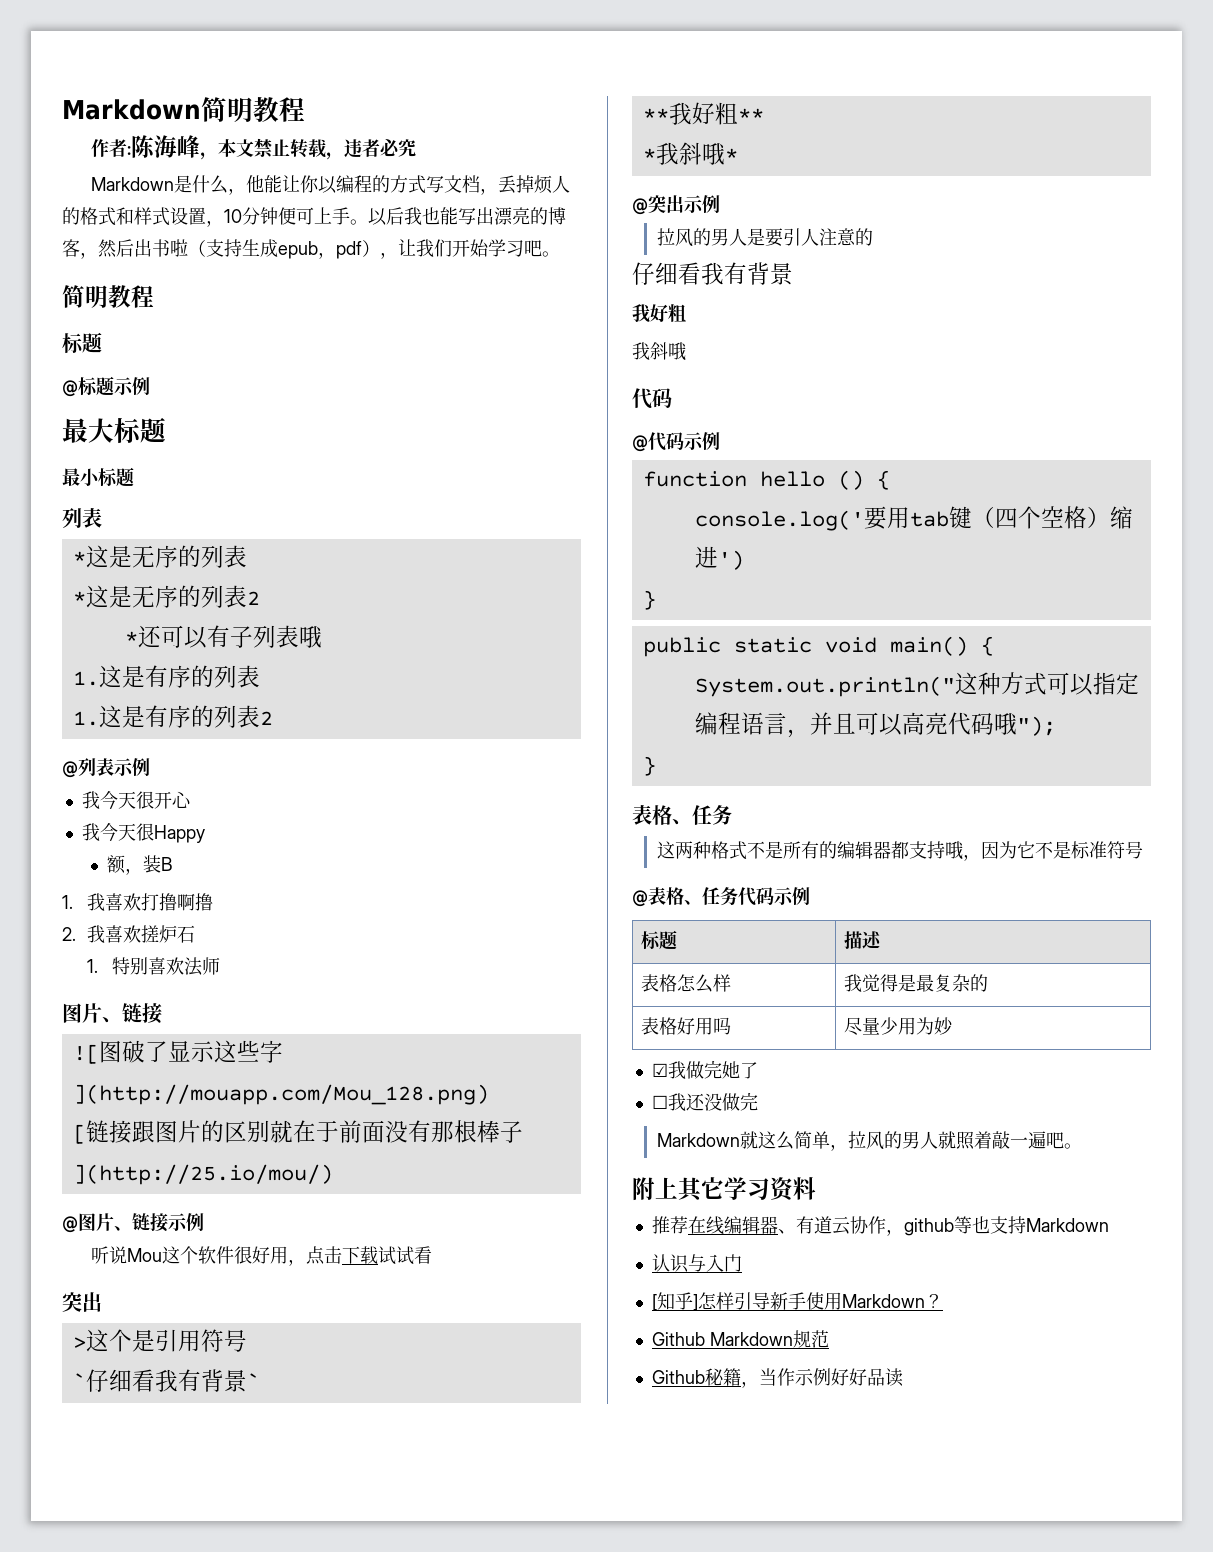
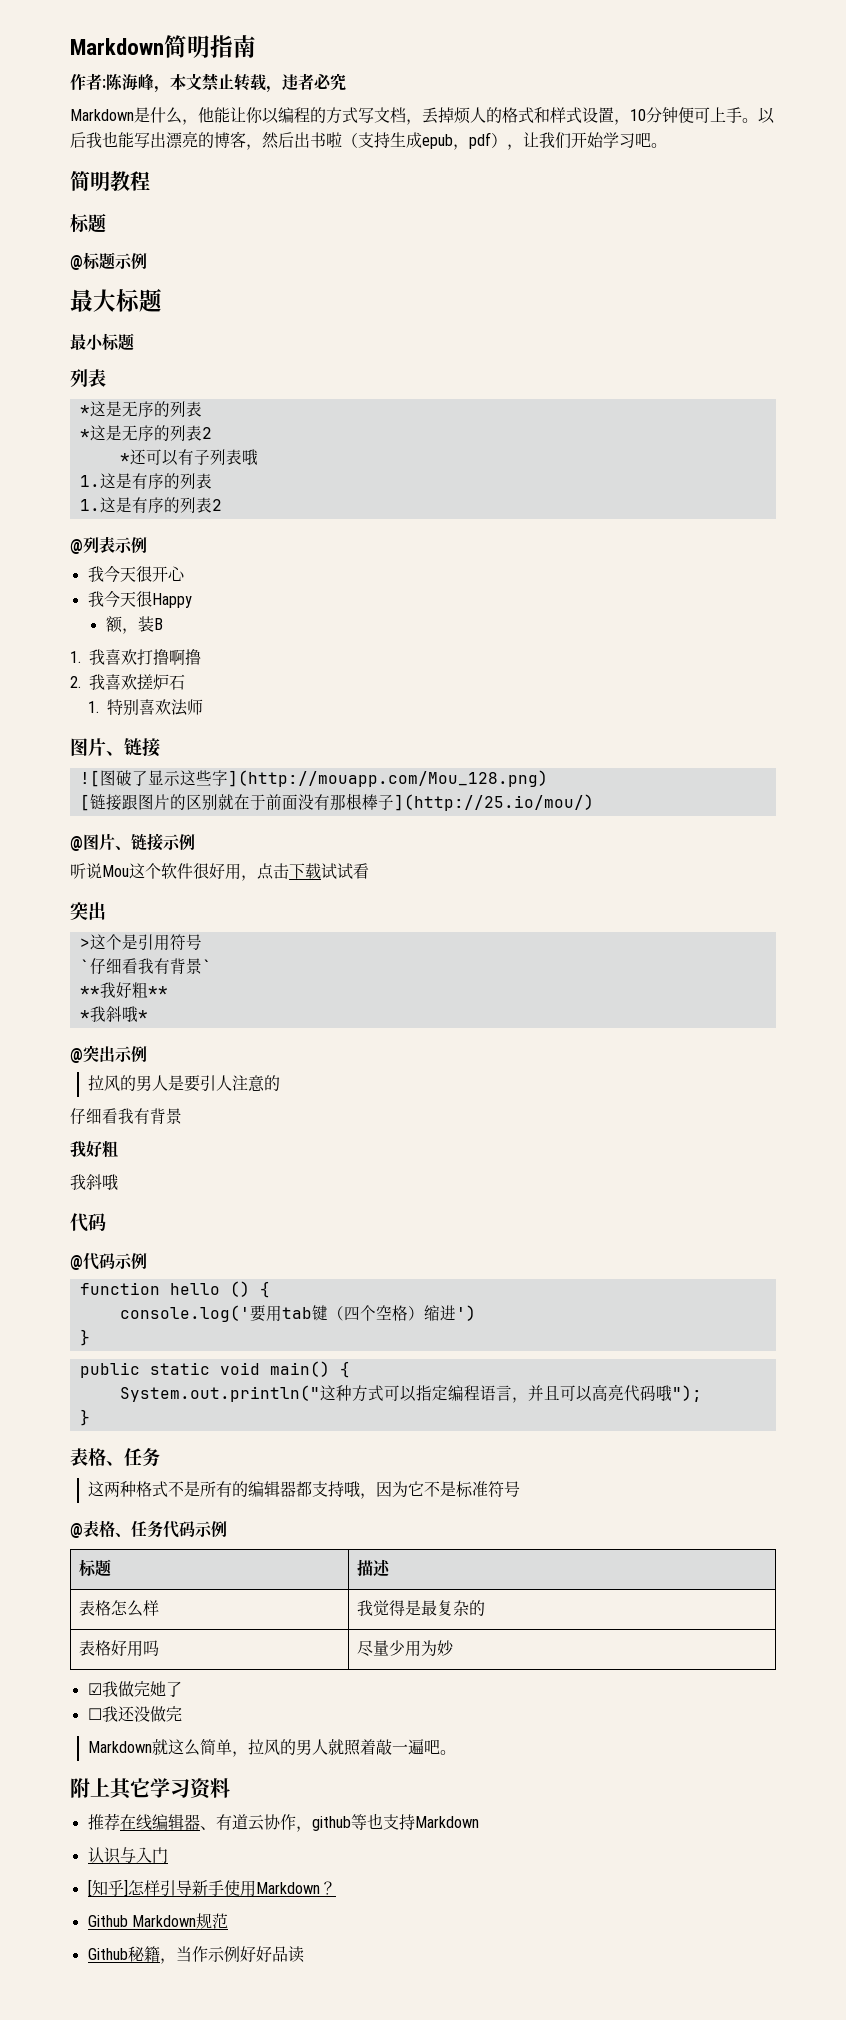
- Markdown简明教程
+ Markdown简明指南

